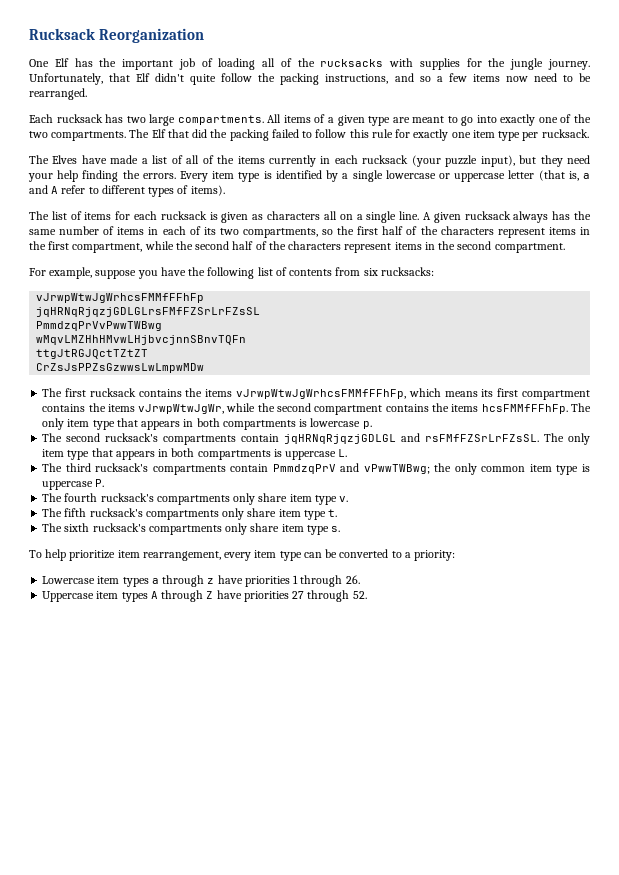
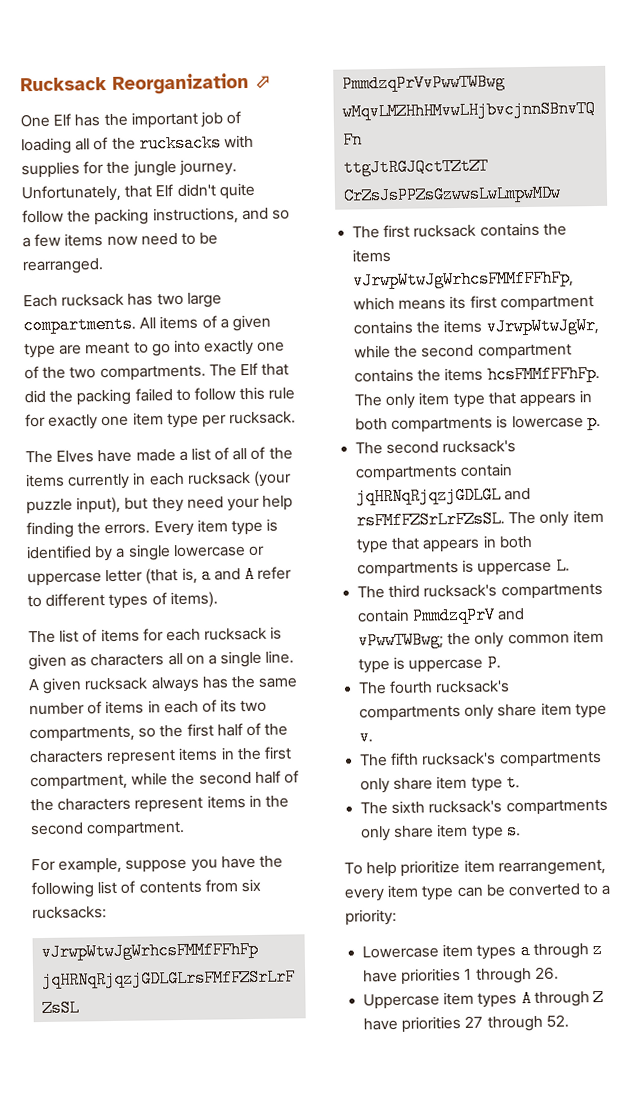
- Rucksack Reorganization
+ Rucksack Reorganization ⬀

